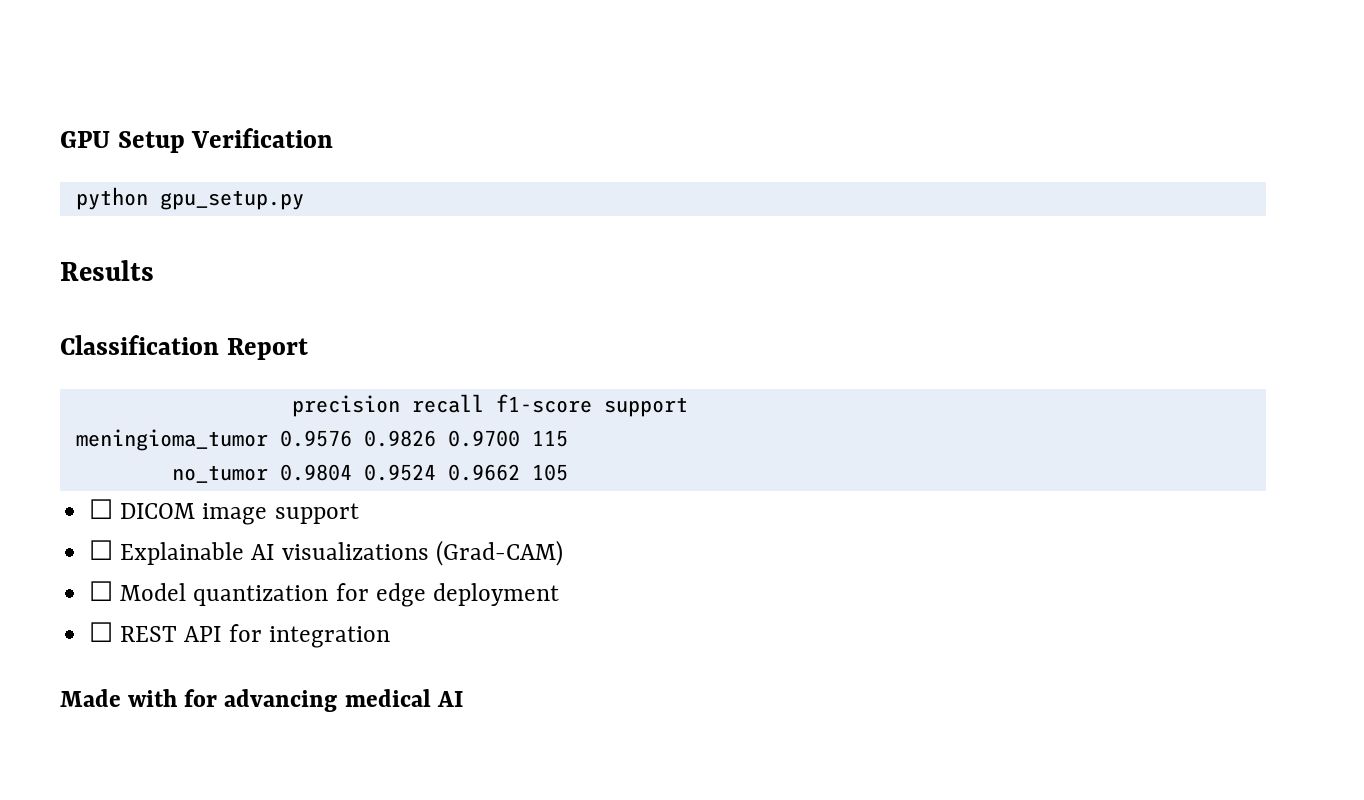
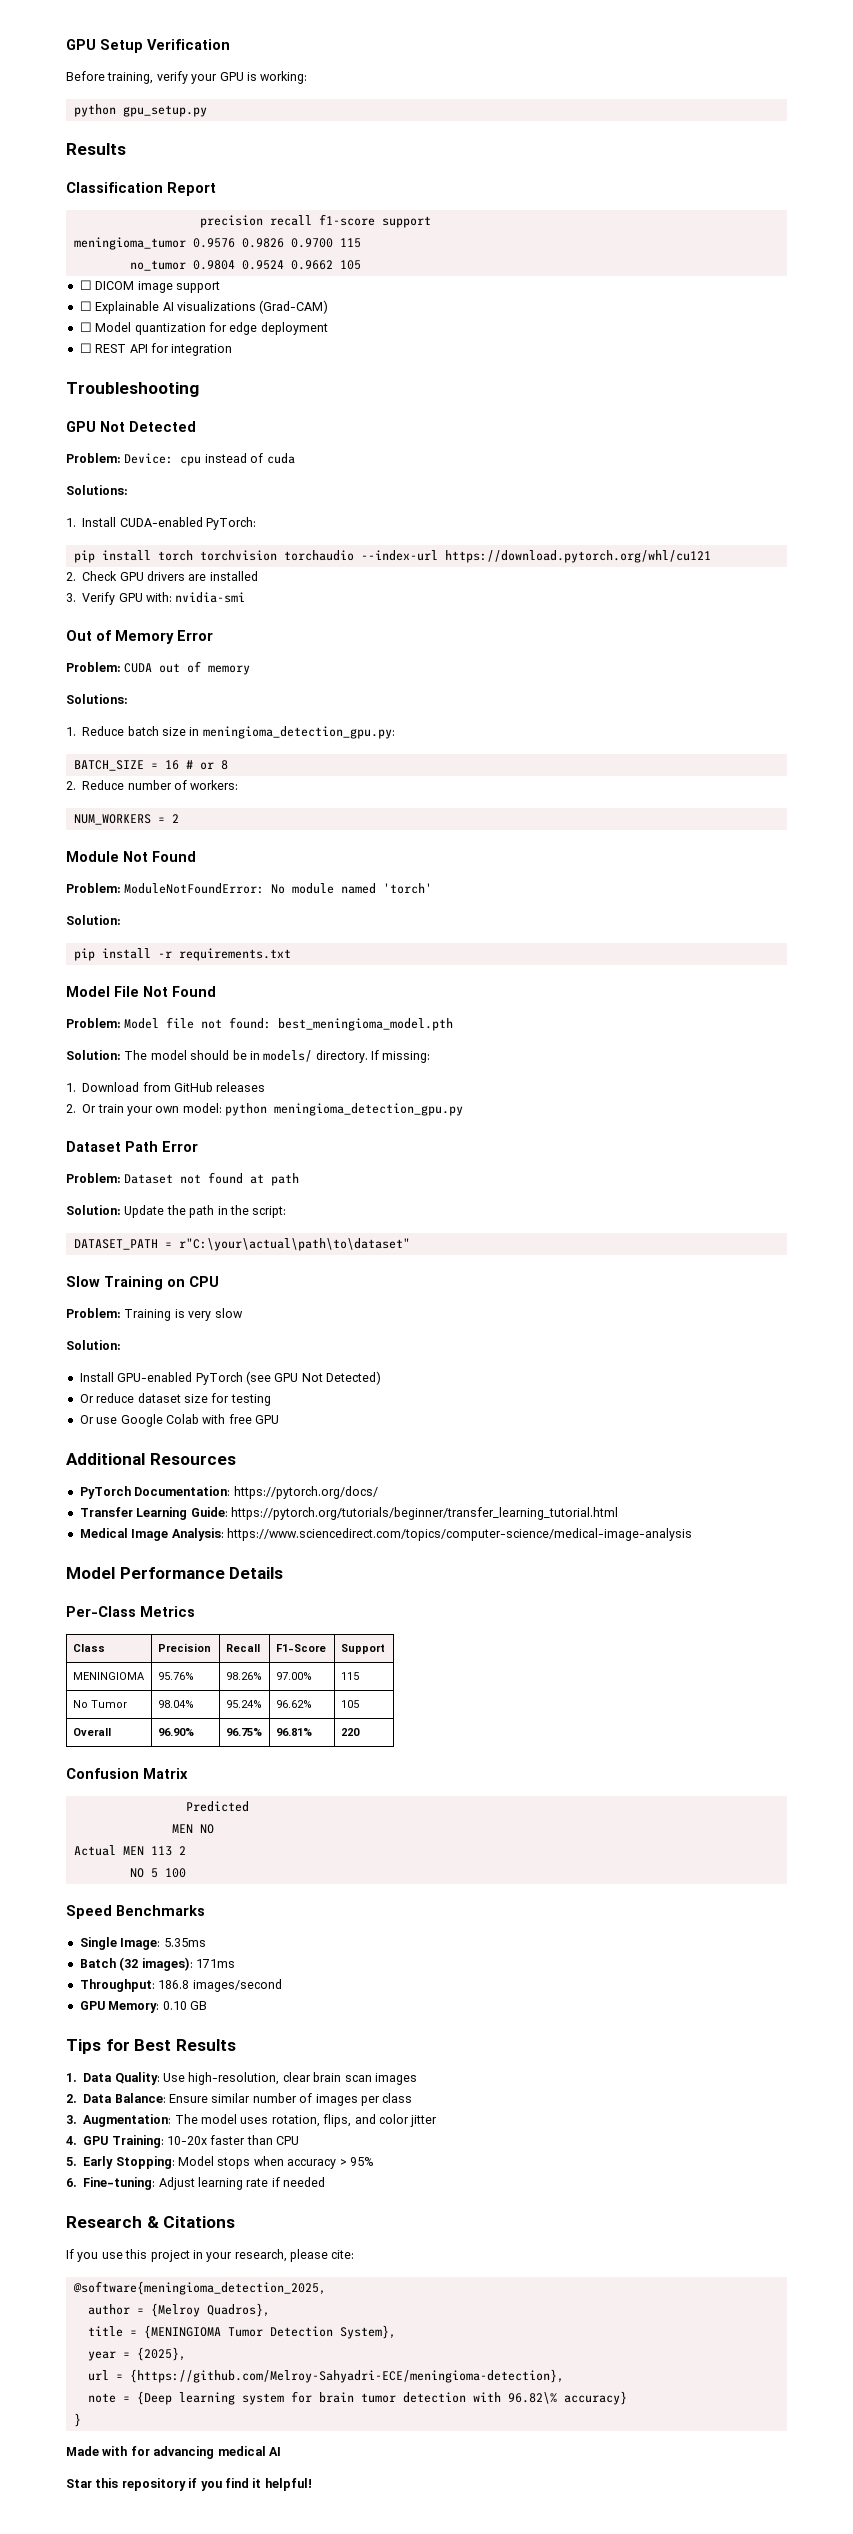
+ Before training, verify your GPU is working:
+ Troubleshooting
+ GPU Not Detected
+ Problem: Device: cpu instead of cuda
+ Solutions:
+ 1. Install CUDA-enabled PyTorch:
+ pip install torch torchvision torchaudio --index-url https://download.pytorch.org/whl/cu121
+ 2. Check GPU drivers are installed
+ 3. Verify GPU with: nvidia-smi
+ Out of Memory Error
+ Problem: CUDA out of memory
+ Solutions:
+ 1. Reduce batch size in meningioma_detection_gpu.py:
+ BATCH_SIZE = 16 # or 8
+ 2. Reduce number of workers:
+ NUM_WORKERS = 2
+ Module Not Found
+ Problem: ModuleNotFoundError: No module named 'torch'
+ Solution:
+ pip install -r requirements.txt
+ Model File Not Found
+ Problem: Model file not found: best_meningioma_model.pth
+ Solution: The model should be in models/ directory. If missing:
+ 1. Download from GitHub releases
+ 2. Or train your own model: python meningioma_detection_gpu.py
+ Dataset Path Error
+ Problem: Dataset not found at path
+ Solution: Update the path in the script:
+ DATASET_PATH = r"C:\your\actual\path\to\dataset"
+ Slow Training on CPU
+ Problem: Training is very slow
+ Solution:
+ Install GPU-enabled PyTorch (see GPU Not Detected)
+ Or reduce dataset size for testing
+ Or use Google Colab with free GPU
+ Additional Resources
+ PyTorch Documentation: https://pytorch.org/docs/
+ Transfer Learning Guide: https://pytorch.org/tutorials/beginner/transfer_learning_tutorial.html
+ Medical Image Analysis: https://www.sciencedirect.com/topics/computer-science/medical-image-analysis
+ Model Performance Details
+ Per-Class Metrics
+ Class | Precision | Recall | F1-Score | Support
+ MENINGIOMA | 95.76% | 98.26% | 97.00% | 115
+ No Tumor | 98.04% | 95.24% | 96.62% | 105
+ Overall | 96.90% | 96.75% | 96.81% | 220
+ Confusion Matrix
+ Predicted
+ MEN NO
+ Actual MEN 113 2
+ NO 5 100
+ Speed Benchmarks
+ Single Image: 5.35ms
+ Batch (32 images): 171ms
+ Throughput: 186.8 images/second
+ GPU Memory: 0.10 GB
+ Tips for Best Results
+ 1. Data Quality: Use high-resolution, clear brain scan images
+ 2. Data Balance: Ensure similar number of images per class
+ 3. Augmentation: The model uses rotation, flips, and color jitter
+ 4. GPU Training: 10-20x faster than CPU
+ 5. Early Stopping: Model stops when accuracy > 95%
+ 6. Fine-tuning: Adjust learning rate if needed
+ Research & Citations
+ If you use this project in your research, please cite:
+ @software{meningioma_detection_2025,
+ author = {Melroy Quadros},
+ title = {MENINGIOMA Tumor Detection System},
+ year = {2025},
+ url = {https://github.com/Melroy-Sahyadri-ECE/meningioma-detection},
+ note = {Deep learning system for brain tumor detection with 96.82\% accuracy}
+ }
+ Star this repository if you find it helpful!

